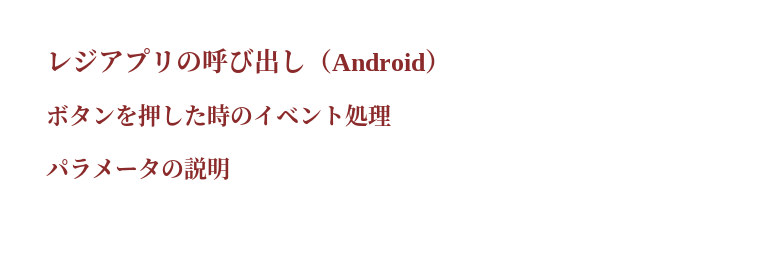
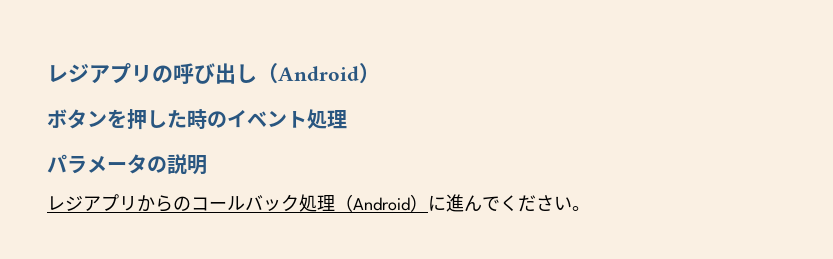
+ レジアプリからのコールバック処理（Android）に進んでください。

